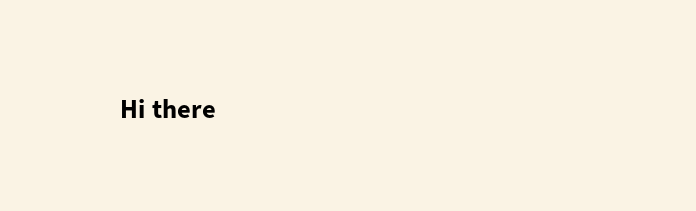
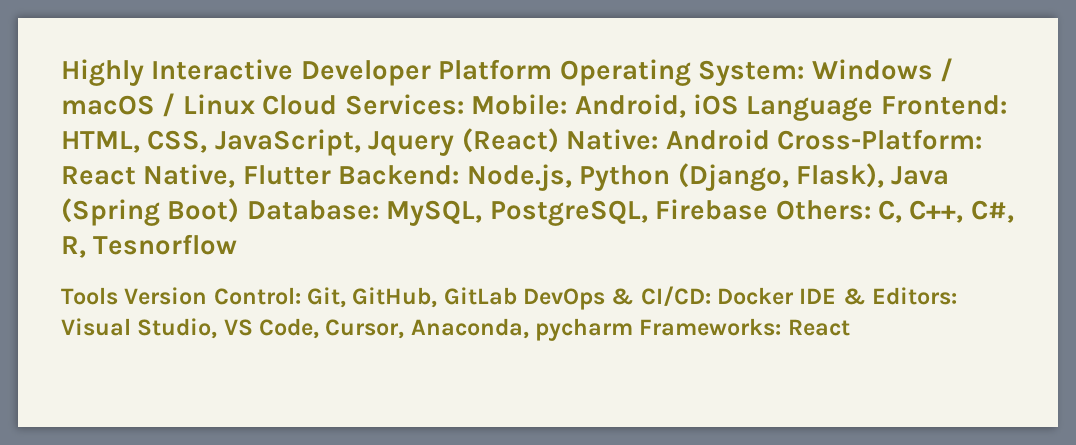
- Hi there
+ Highly Interactive Developer Platform Operating System: Windows / macOS / Linux Cloud Services: Mobile: Android, iOS Language Frontend: HTML, CSS, JavaScript, Jquery (React) Native: Android Cross-Platform: React Native, Flutter Backend: Node.js, Python (Django, Flask), Java (Spring Boot) Database: MySQL, PostgreSQL, Firebase Others: C, C++, C#, R, Tesnorflow
+ Tools Version Control: Git, GitHub, GitLab DevOps & CI/CD: Docker IDE & Editors: Visual Studio, VS Code, Cursor, Anaconda, pycharm Frameworks: React

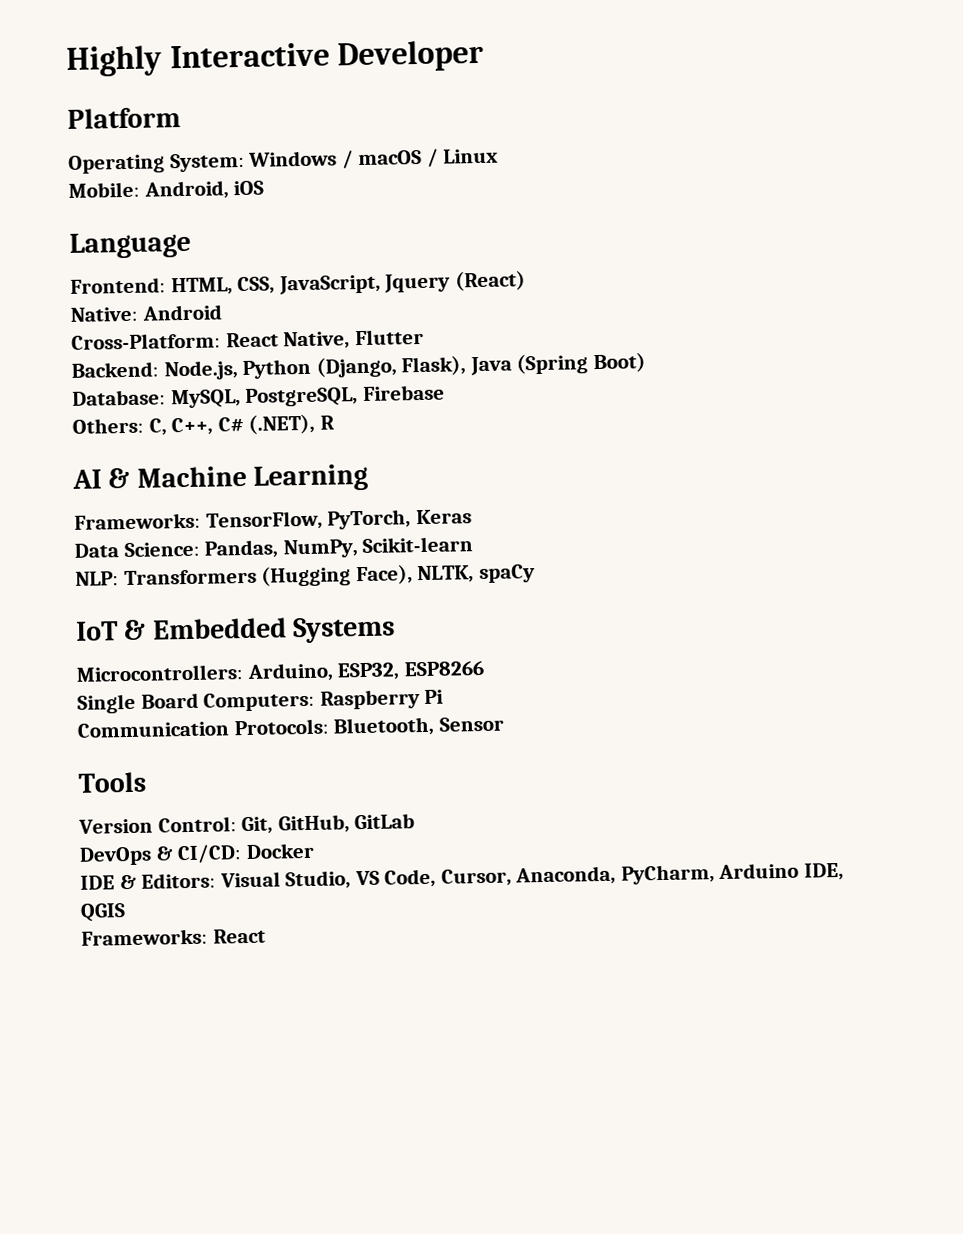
- Highly Interactive Developer Platform Operating System: Windows / macOS / Linux Cloud Services: Mobile: Android, iOS Language Frontend: HTML, CSS, JavaScript, Jquery (React) Native: Android Cross-Platform: React Native, Flutter Backend: Node.js, Python (Django, Flask), Java (Spring Boot) Database: MySQL, PostgreSQL, Firebase Others: C, C++, C#, R, Tesnorflow
+ Highly Interactive Developer
+ Platform
+ Operating System: Windows / macOS / Linux
+ Mobile: Android, iOS
+ Language
+ Frontend: HTML, CSS, JavaScript, Jquery (React)
+ Native: Android
+ Cross-Platform: React Native, Flutter
+ Backend: Node.js, Python (Django, Flask), Java (Spring Boot)
+ Database: MySQL, PostgreSQL, Firebase
+ Others: C, C++, C# (.NET), R
+ AI & Machine Learning
+ Frameworks: TensorFlow, PyTorch, Keras
+ Data Science: Pandas, NumPy, Scikit-learn
+ NLP: Transformers (Hugging Face), NLTK, spaCy
+ IoT & Embedded Systems
+ Microcontrollers: Arduino, ESP32, ESP8266
+ Single Board Computers: Raspberry Pi
+ Communication Protocols: Bluetooth, Sensor
- Tools Version Control: Git, GitHub, GitLab DevOps & CI/CD: Docker IDE & Editors: Visual Studio, VS Code, Cursor, Anaconda, pycharm Frameworks: React
+ Tools
+ Version Control: Git, GitHub, GitLab
+ DevOps & CI/CD: Docker
+ IDE & Editors: Visual Studio, VS Code, Cursor, Anaconda, PyCharm, Arduino IDE, QGIS
+ Frameworks: React

